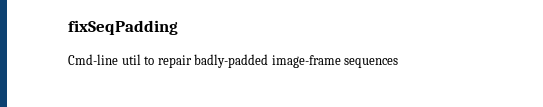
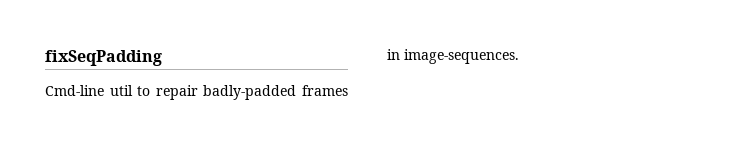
- Cmd-line util to repair badly-padded image-frame sequences
+ Cmd-line util to repair badly-padded frames in image-sequences.

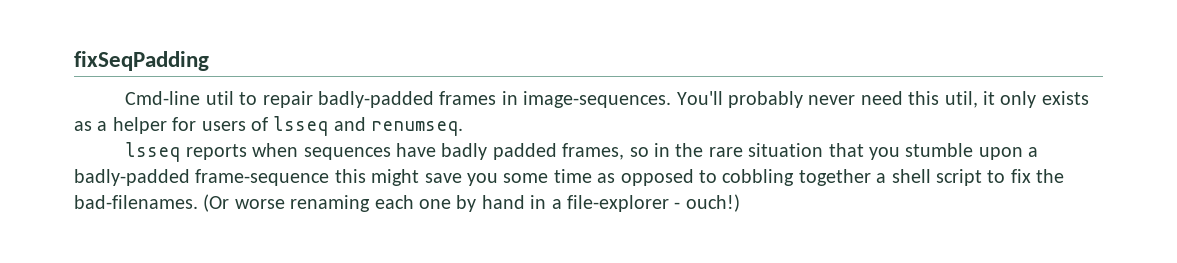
+ You'll probably never need this util, it only exists as a helper for users of lsseq and renumseq.
+ lsseq reports when sequences have badly padded frames, so in the rare situation that you stumble upon a badly-padded frame-sequence this might save you some time as opposed to cobbling together a shell script to fix the bad-filenames. (Or worse renaming each one by hand in a file-explorer - ouch!)

